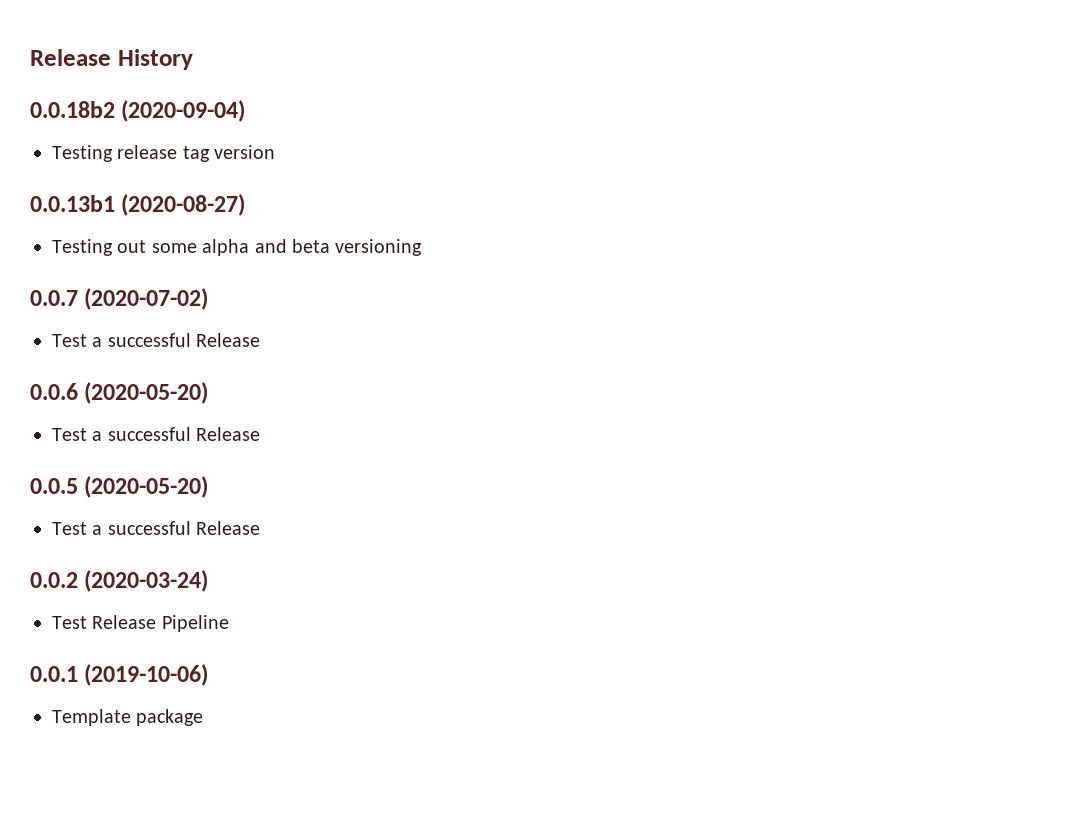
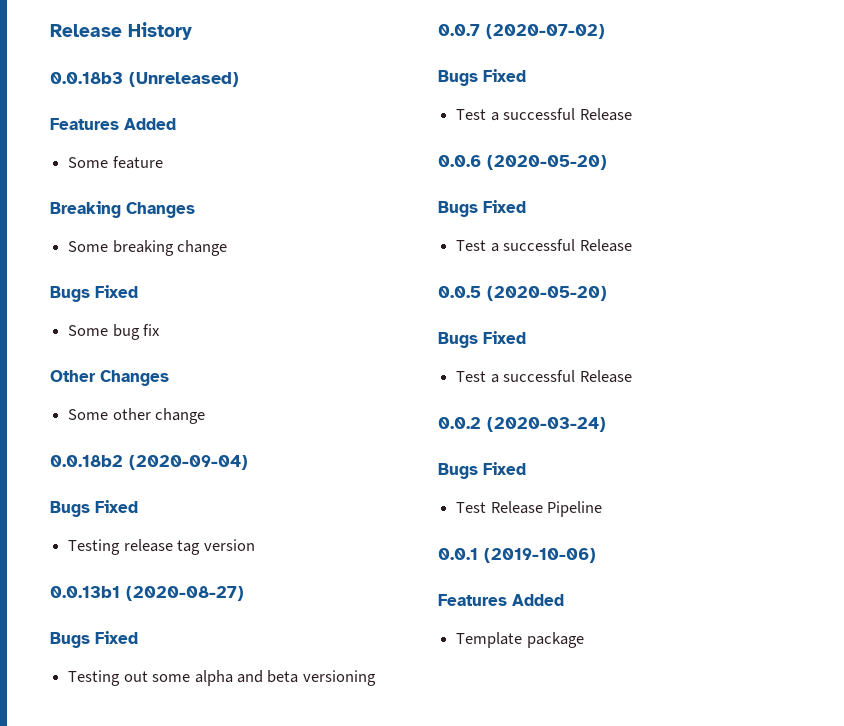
+ 0.0.18b3 (Unreleased)
+ Features Added
+ Some feature
+ Breaking Changes
+ Some breaking change
+ Bugs Fixed
+ Some bug fix
+ Other Changes
+ Some other change
  0.0.18b2 (2020-09-04)
+ Bugs Fixed
  0.0.13b1 (2020-08-27)
+ Bugs Fixed
  0.0.7 (2020-07-02)
+ Bugs Fixed
  0.0.6 (2020-05-20)
+ Bugs Fixed
  0.0.5 (2020-05-20)
+ Bugs Fixed
  0.0.2 (2020-03-24)
+ Bugs Fixed
  0.0.1 (2019-10-06)
+ Features Added

